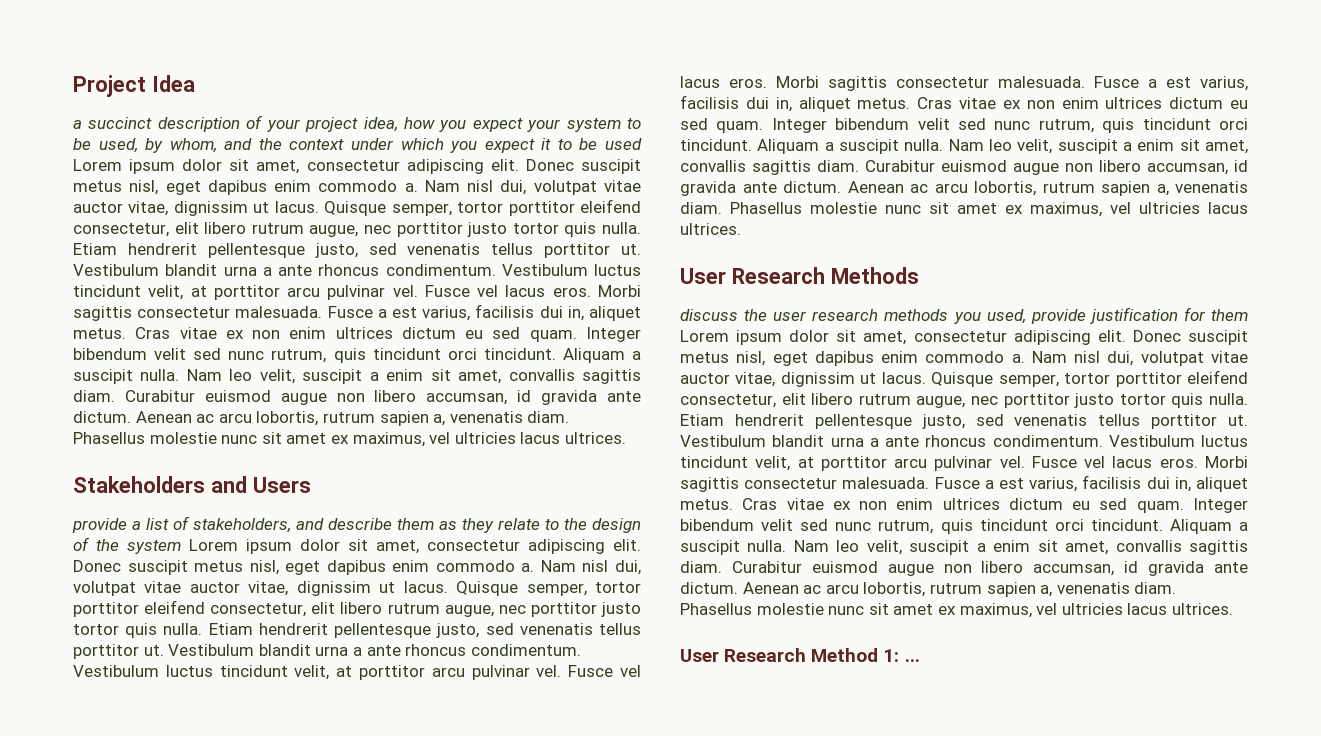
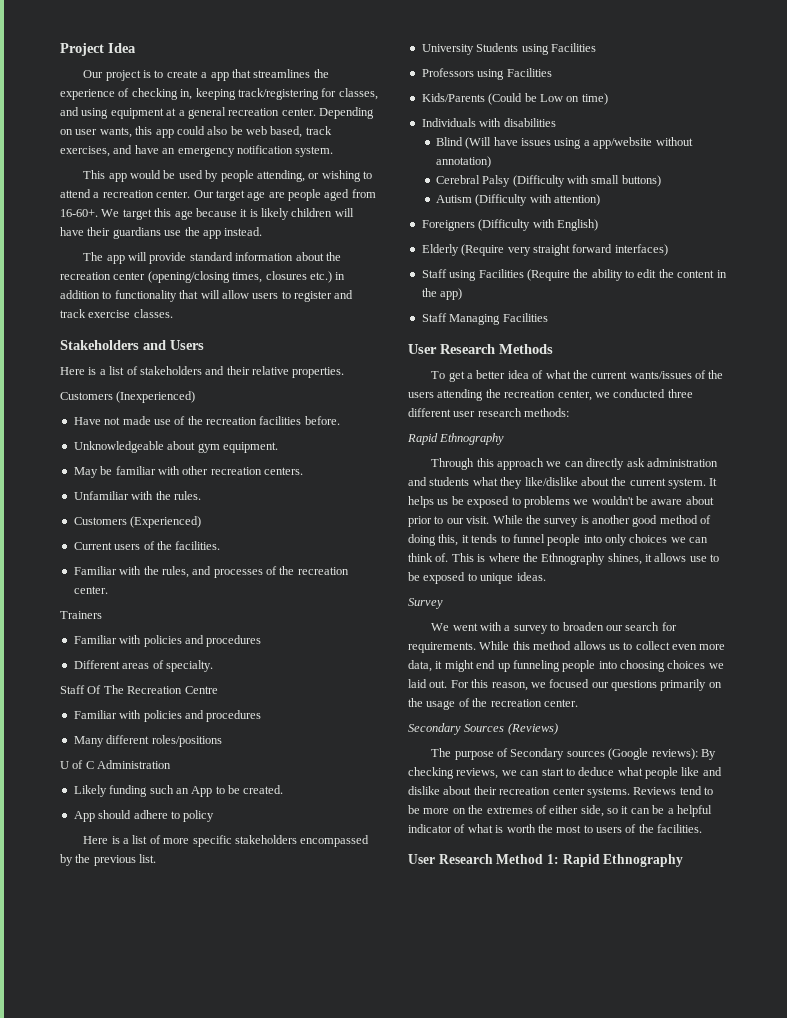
- a succinct description of your project idea, how you expect your system to be used, by whom, and the context under which you expect it to be used Lorem ipsum dolor sit amet, consectetur adipiscing elit. Donec suscipit metus nisl, eget dapibus enim commodo a. Nam nisl dui, volutpat vitae auctor vitae, dignissim ut lacus. Quisque semper, tortor porttitor eleifend consectetur, elit libero rutrum augue, nec porttitor justo tortor quis nulla. Etiam hendrerit pellentesque justo, sed venenatis tellus porttitor ut. Vestibulum blandit urna a ante rhoncus condimentum. Vestibulum luctus tincidunt velit, at porttitor arcu pulvinar vel. Fusce vel lacus eros. Morbi sagittis consectetur malesuada. Fusce a est varius, facilisis dui in, aliquet metus. Cras vitae ex non enim ultrices dictum eu sed quam. Integer bibendum velit sed nunc rutrum, quis tincidunt orci tincidunt. Aliquam a suscipit nulla. Nam leo velit, suscipit a enim sit amet, convallis sagittis diam. Curabitur euismod augue non libero accumsan, id gravida ante dictum. Aenean ac arcu lobortis, rutrum sapien a, venenatis diam. Phasellus molestie nunc sit amet ex maximus, vel ultricies lacus ultrices.
+ Our project is to create a app that streamlines the experience of checking in, keeping track/registering for classes, and using equipment at a general recreation center. Depending on user wants, this app could also be web based, track exercises, and have an emergency notification system.
+ This app would be used by people attending, or wishing to attend a recreation center. Our target age are people aged from 16-60+. We target this age because it is likely children will have their guardians use the app instead.
+ The app will provide standard information about the recreation center (opening/closing times, closures etc.) in addition to functionality that will allow users to register and track exercise classes.
- provide a list of stakeholders, and describe them as they relate to the design of the system Lorem ipsum dolor sit amet, consectetur adipiscing elit. Donec suscipit metus nisl, eget dapibus enim commodo a. Nam nisl dui, volutpat vitae auctor vitae, dignissim ut lacus. Quisque semper, tortor porttitor eleifend consectetur, elit libero rutrum augue, nec porttitor justo tortor quis nulla. Etiam hendrerit pellentesque justo, sed venenatis tellus porttitor ut. Vestibulum blandit urna a ante rhoncus condimentum. Vestibulum luctus tincidunt velit, at porttitor arcu pulvinar vel. Fusce vel lacus eros. Morbi sagittis consectetur malesuada. Fusce a est varius, facilisis dui in, aliquet metus. Cras vitae ex non enim ultrices dictum eu sed quam. Integer bibendum velit sed nunc rutrum, quis tincidunt orci tincidunt. Aliquam a suscipit nulla. Nam leo velit, suscipit a enim sit amet, convallis sagittis diam. Curabitur euismod augue non libero accumsan, id gravida ante dictum. Aenean ac arcu lobortis, rutrum sapien a, venenatis diam. Phasellus molestie nunc sit amet ex maximus, vel ultricies lacus ultrices.
+ Here is a list of stakeholders and their relative properties.
+ Customers (Inexperienced)
+ Have not made use of the recreation facilities before.
+ Unknowledgeable about gym equipment.
+ May be familiar with other recreation centers.
+ Unfamiliar with the rules.
+ Customers (Experienced)
+ Current users of the facilities.
+ Familiar with the rules, and processes of the recreation center.
+ Trainers
+ Familiar with policies and procedures
+ Different areas of specialty.
+ Staff Of The Recreation Centre
+ Familiar with policies and procedures
+ Many different roles/positions
+ U of C Administration
+ Likely funding such an App to be created.
+ App should adhere to policy
+ Here is a list of more specific stakeholders encompassed by the previous list.
+ University Students using Facilities
+ Professors using Facilities
+ Kids/Parents (Could be Low on time)
+ Individuals with disabilities
+ Blind (Will have issues using a app/website without annotation)
+ Cerebral Palsy (Difficulty with small buttons)
+ Autism (Difficulty with attention)
+ Foreigners (Difficulty with English)
+ Elderly (Require very straight forward interfaces)
+ Staff using Facilities (Require the ability to edit the content in the app)
+ Staff Managing Facilities
  User Research Methods
- discuss the user research methods you used, provide justification for them Lorem ipsum dolor sit amet, consectetur adipiscing elit. Donec suscipit metus nisl, eget dapibus enim commodo a. Nam nisl dui, volutpat vitae auctor vitae, dignissim ut lacus. Quisque semper, tortor porttitor eleifend consectetur, elit libero rutrum augue, nec porttitor justo tortor quis nulla. Etiam hendrerit pellentesque justo, sed venenatis tellus porttitor ut. Vestibulum blandit urna a ante rhoncus condimentum. Vestibulum luctus tincidunt velit, at porttitor arcu pulvinar vel. Fusce vel lacus eros. Morbi sagittis consectetur malesuada. Fusce a est varius, facilisis dui in, aliquet metus. Cras vitae ex non enim ultrices dictum eu sed quam. Integer bibendum velit sed nunc rutrum, quis tincidunt orci tincidunt. Aliquam a suscipit nulla. Nam leo velit, suscipit a enim sit amet, convallis sagittis diam. Curabitur euismod augue non libero accumsan, id gravida ante dictum. Aenean ac arcu lobortis, rutrum sapien a, venenatis diam. Phasellus molestie nunc sit amet ex maximus, vel ultricies lacus ultrices.
+ To get a better idea of what the current wants/issues of the users attending the recreation center, we conducted three different user research methods:
+ Rapid Ethnography
+ Through this approach we can directly ask administration and students what they like/dislike about the current system. It helps us be exposed to problems we wouldn't be aware about prior to our visit. While the survey is another good method of doing this, it tends to funnel people into only choices we can think of. This is where the Ethnography shines, it allows use to be exposed to unique ideas.
+ Survey
+ We went with a survey to broaden our search for requirements. While this method allows us to collect even more data, it might end up funneling people into choosing choices we laid out. For this reason, we focused our questions primarily on the usage of the recreation center.
+ Secondary Sources (Reviews)
+ The purpose of Secondary sources (Google reviews): By checking reviews, we can start to deduce what people like and dislike about their recreation center systems. Reviews tend to be more on the extremes of either side, so it can be a helpful indicator of what is worth the most to users of the facilities.
- User Research Method 1: ...
+ User Research Method 1: Rapid Ethnography

